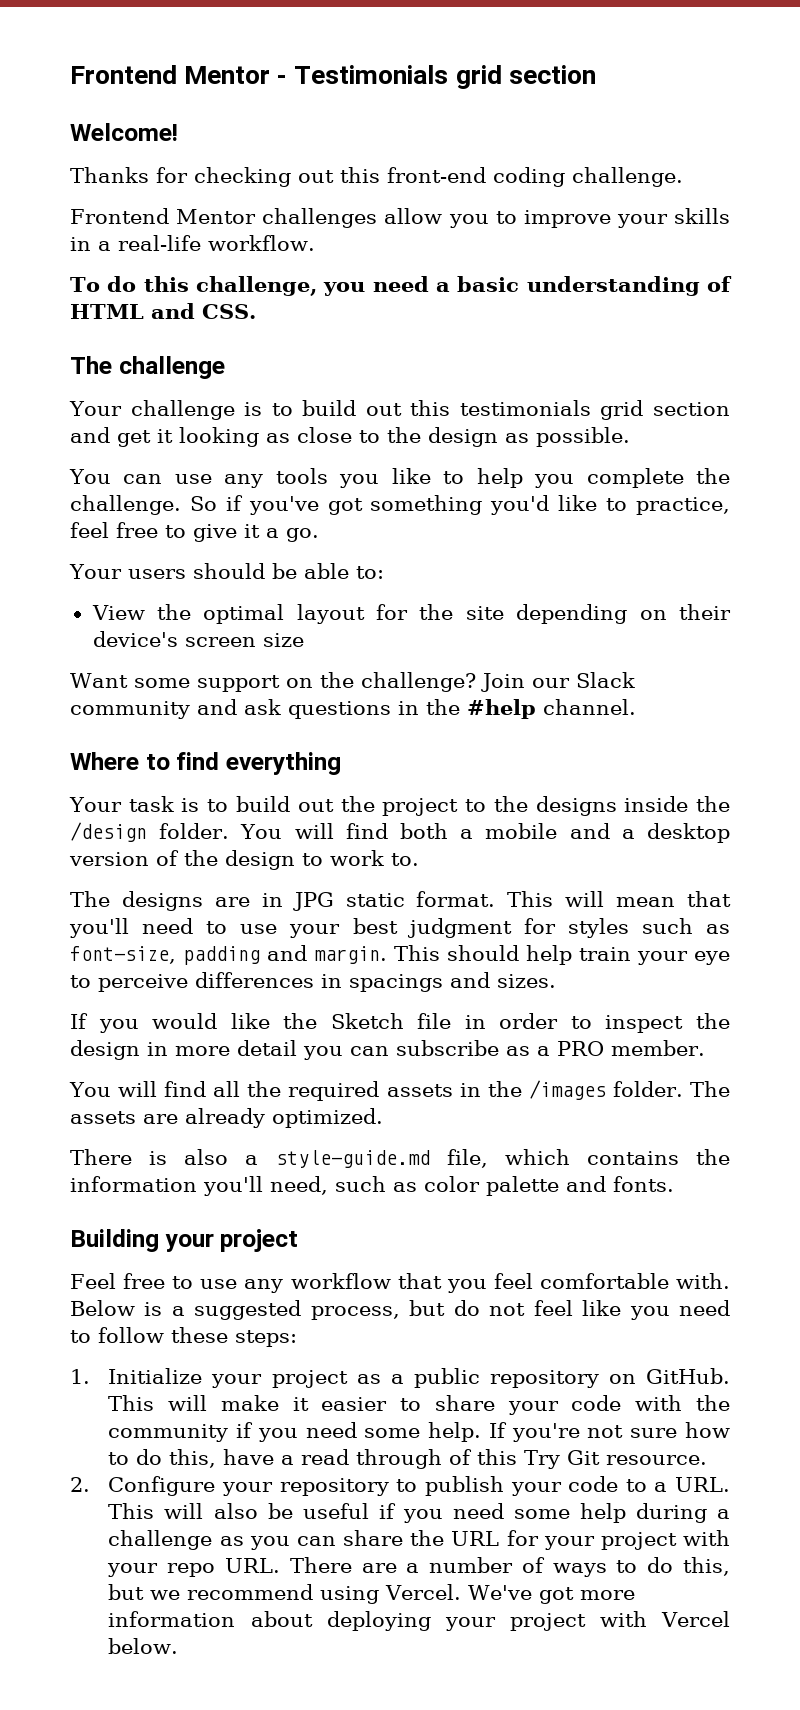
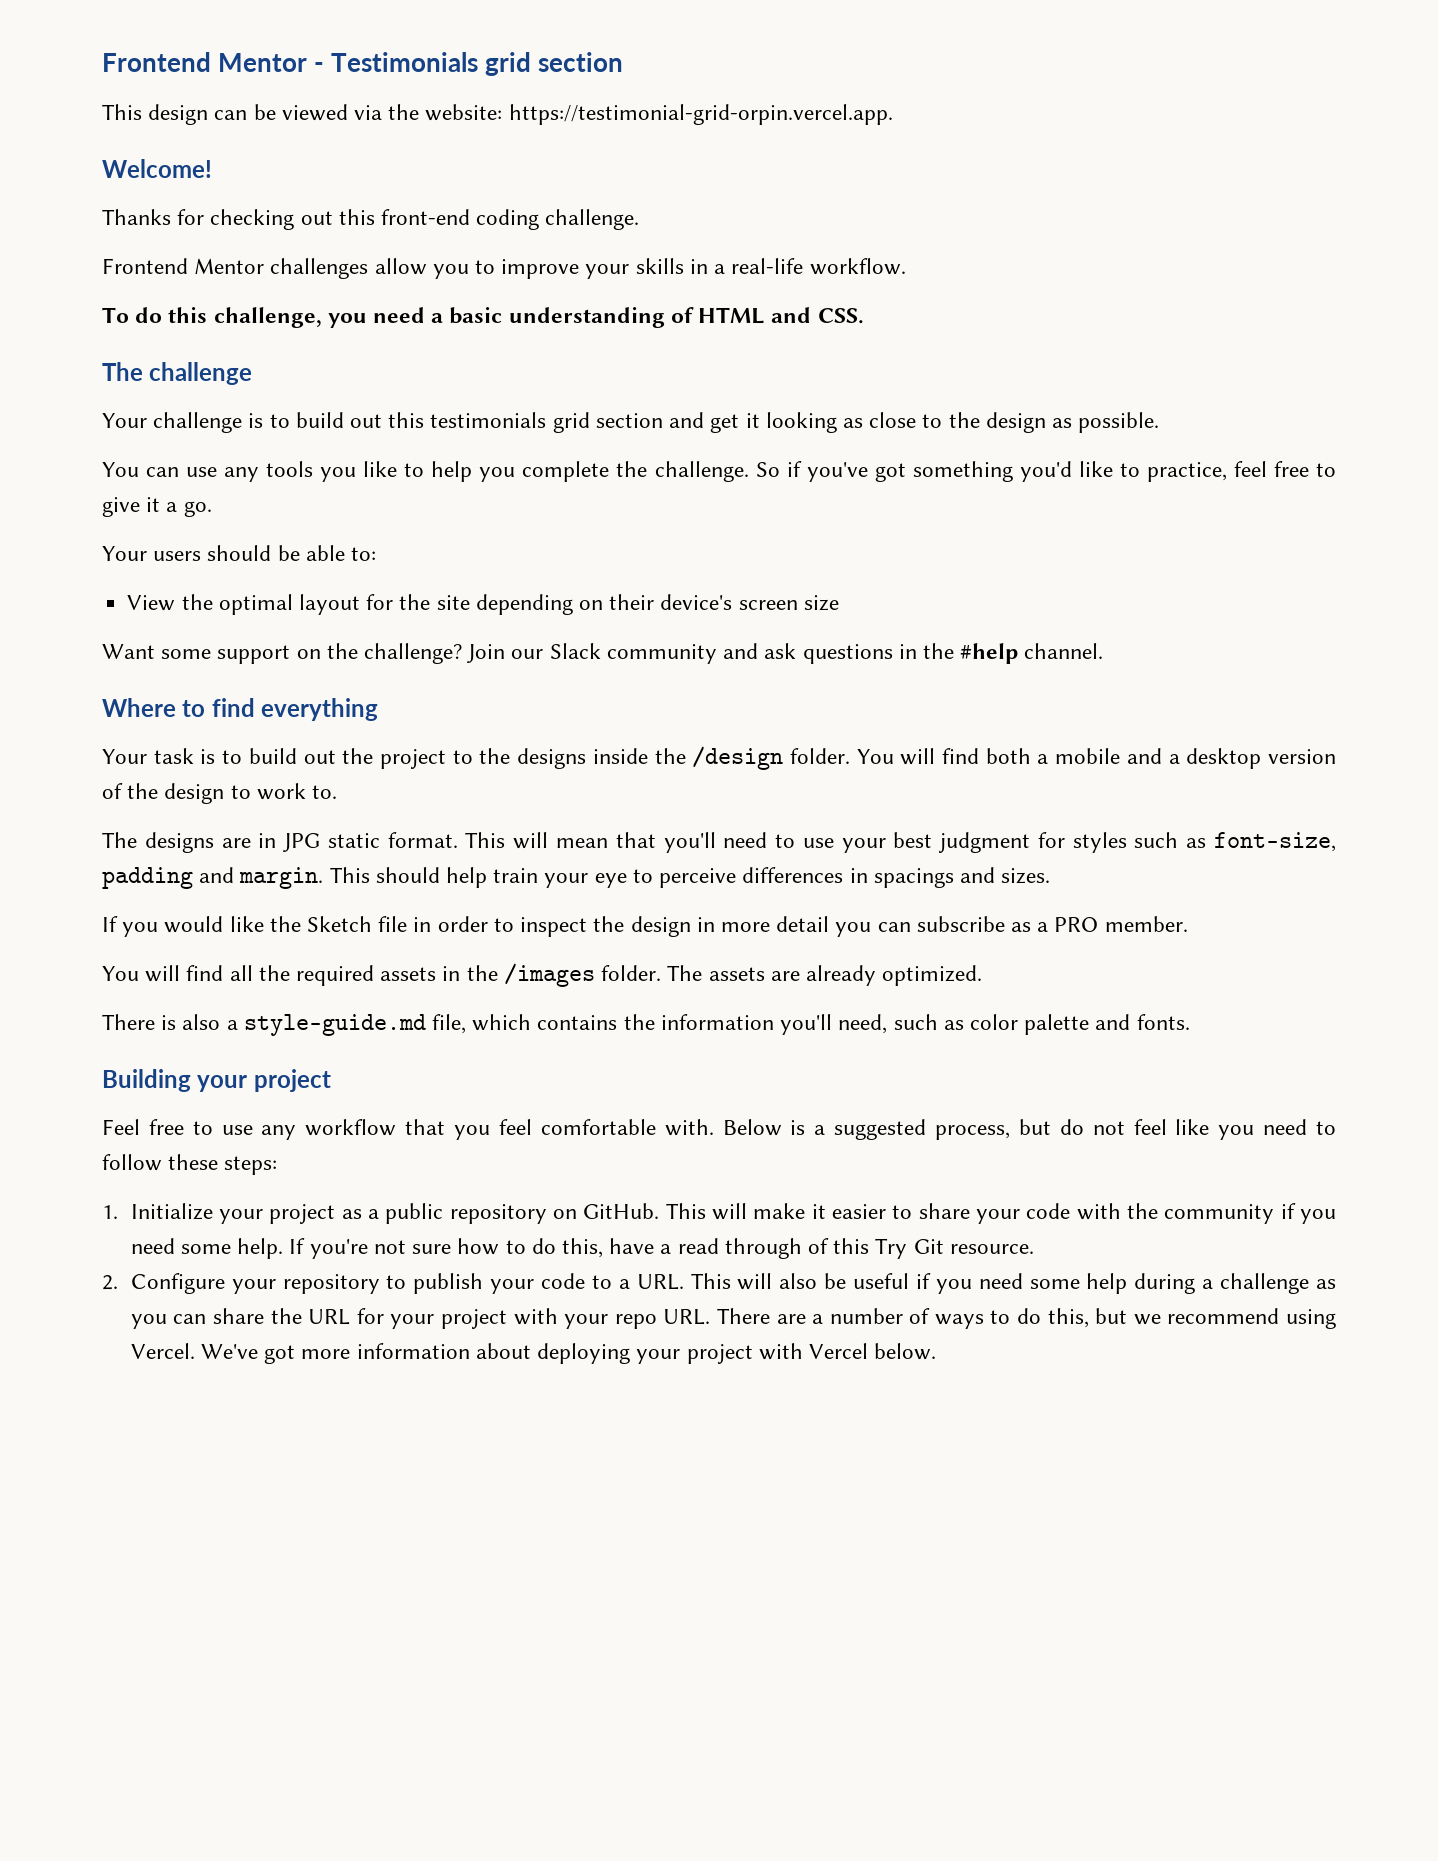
+ This design can be viewed via the website: https://testimonial-grid-orpin.vercel.app.

